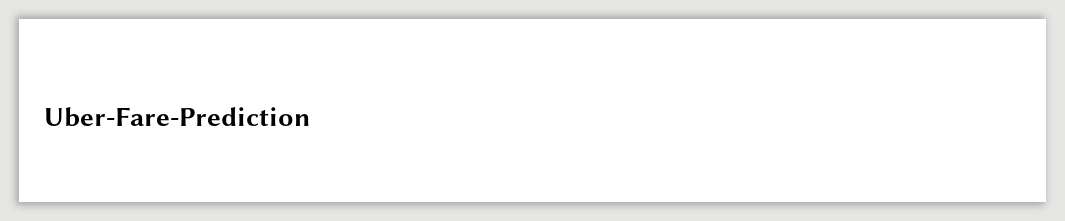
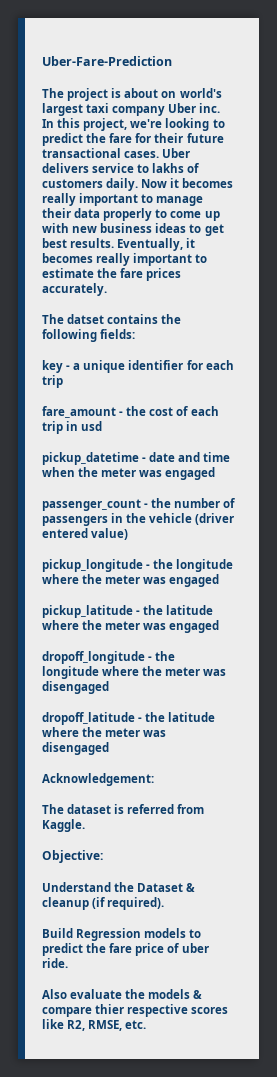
+ The project is about on world's largest taxi company Uber inc. In this project, we're looking to predict the fare for their future transactional cases. Uber delivers service to lakhs of customers daily. Now it becomes really important to manage their data properly to come up with new business ideas to get best results. Eventually, it becomes really important to estimate the fare prices accurately.
+ The datset contains the following fields:
+ key - a unique identifier for each trip
+ fare_amount - the cost of each trip in usd
+ pickup_datetime - date and time when the meter was engaged
+ passenger_count - the number of passengers in the vehicle (driver entered value)
+ pickup_longitude - the longitude where the meter was engaged
+ pickup_latitude - the latitude where the meter was engaged
+ dropoff_longitude - the longitude where the meter was disengaged
+ dropoff_latitude - the latitude where the meter was disengaged
+ Acknowledgement:
+ The dataset is referred from Kaggle.
+ Objective:
+ Understand the Dataset & cleanup (if required).
+ Build Regression models to predict the fare price of uber ride.
+ Also evaluate the models & compare thier respective scores like R2, RMSE, etc.

